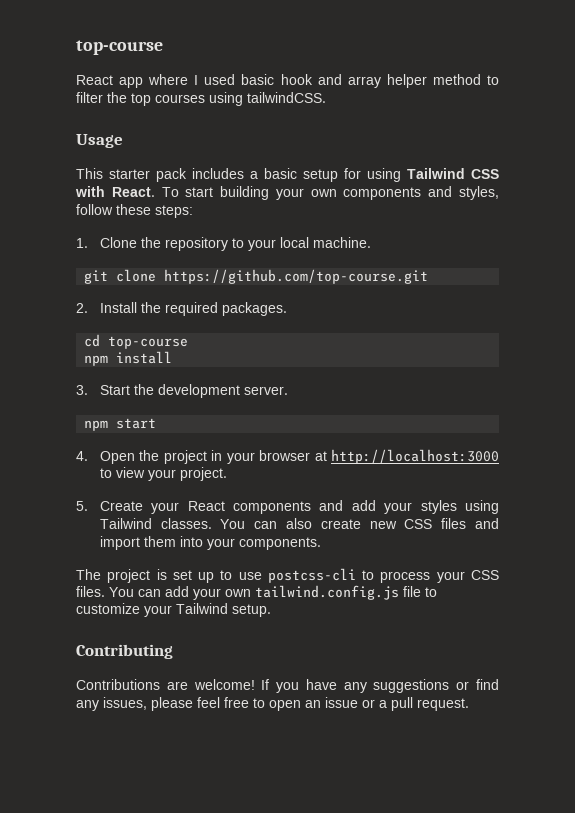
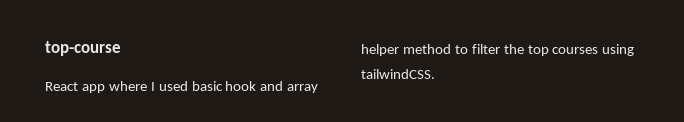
- Usage
- This starter pack includes a basic setup for using Tailwind CSS with React. To start building your own components and styles, follow these steps:
- 1. Clone the repository to your local machine.
- git clone https://github.com/top-course.git
- 2. Install the required packages.
- cd top-course
- npm install
- 3. Start the development server.
- npm start
- 4. Open the project in your browser at http://localhost:3000 to view your project.
- 5. Create your React components and add your styles using Tailwind classes. You can also create new CSS files and import them into your components.
- The project is set up to use postcss-cli to process your CSS files. You can add your own tailwind.config.js file to customize your Tailwind setup.
- Contributing
- Contributions are welcome! If you have any suggestions or find any issues, please feel free to open an issue or a pull request.

